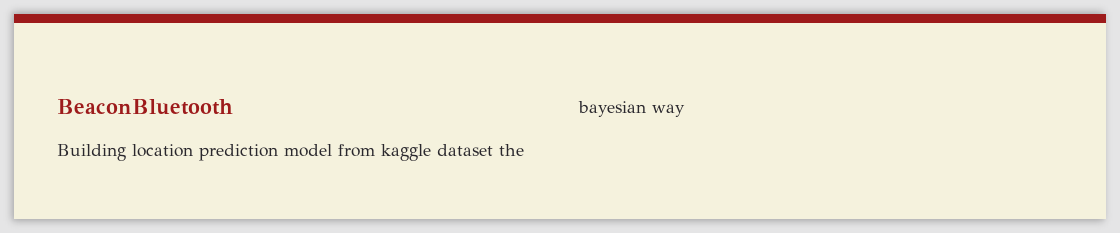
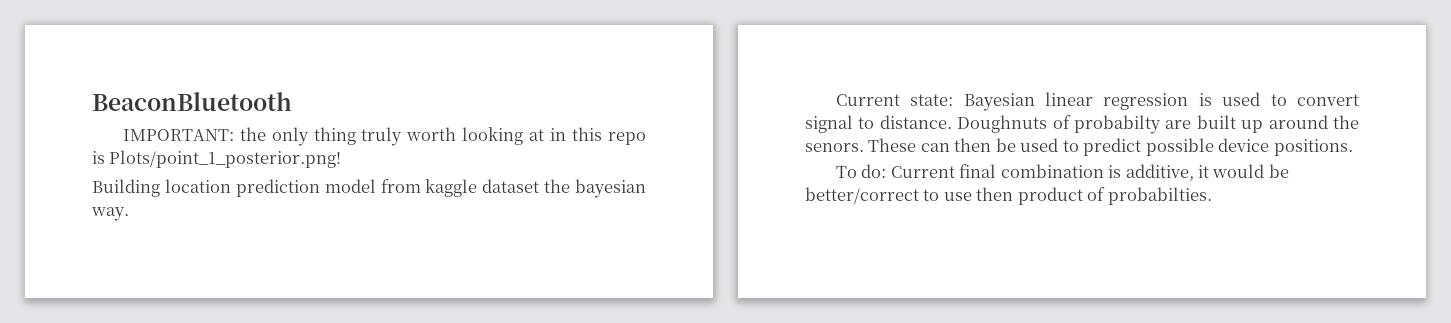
+ IMPORTANT: the only thing truly worth looking at in this repo is Plots/point_1_posterior.png!
- Building location prediction model from kaggle dataset the bayesian way
+ Building location prediction model from kaggle dataset the bayesian way.
+ Current state: Bayesian linear regression is used to convert signal to distance. Doughnuts of probabilty are built up around the senors. These can then be used to predict possible device positions.
+ To do: Current final combination is additive, it would be better/correct to use then product of probabilties.

